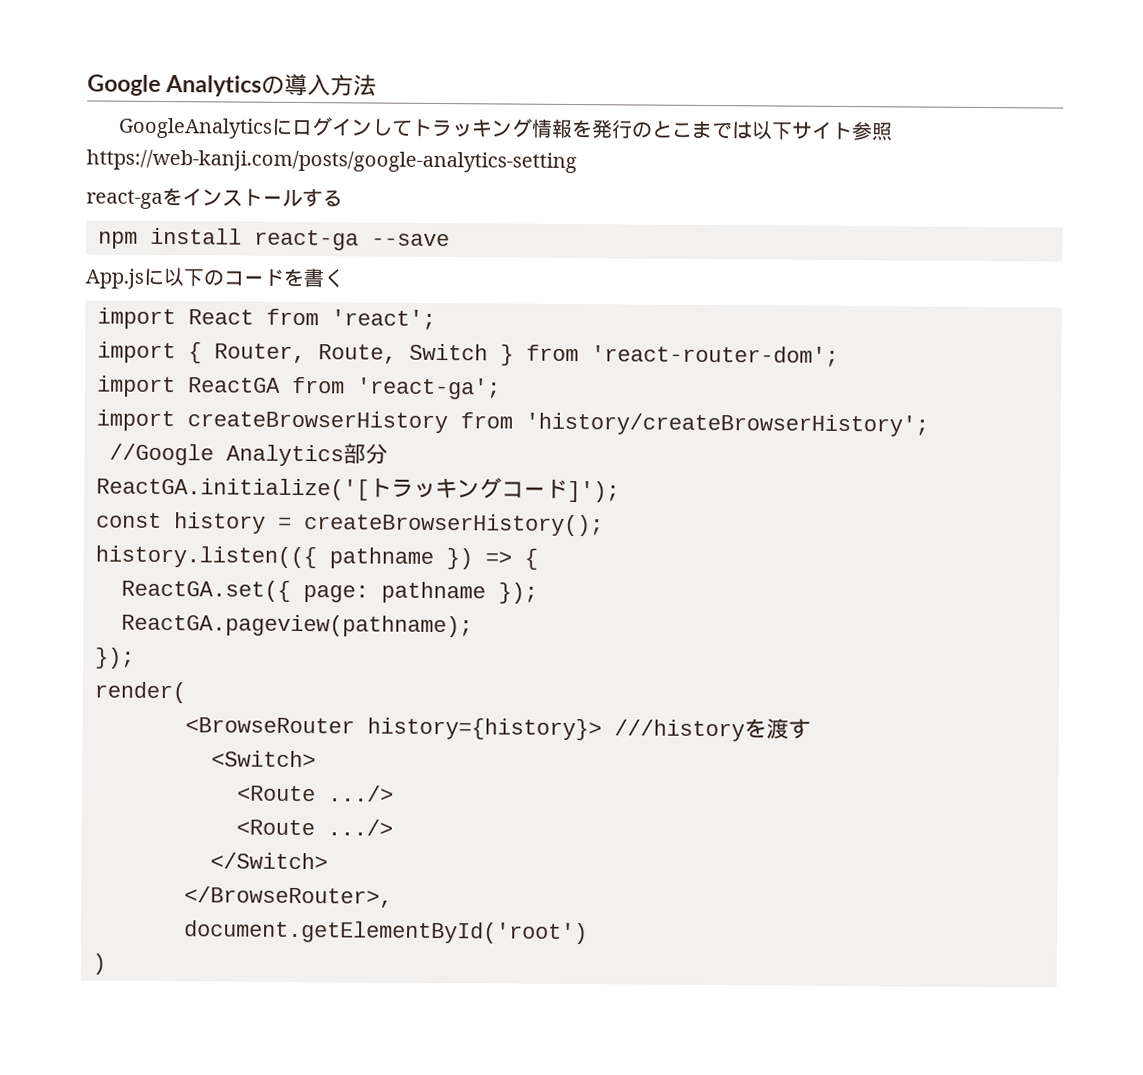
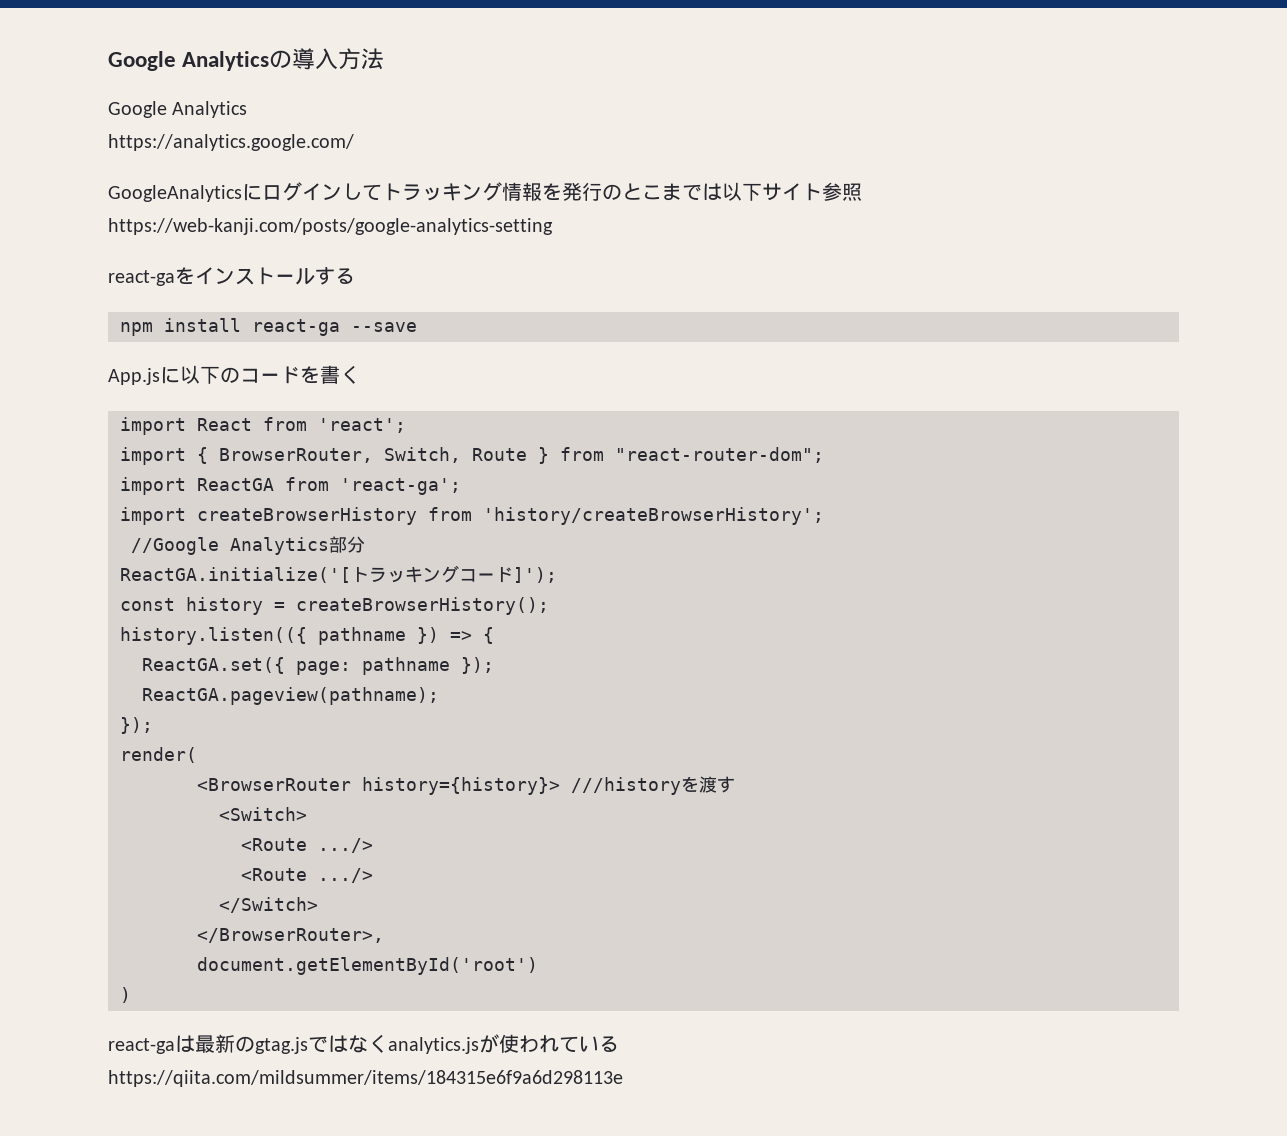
  Google Analyticsの導入方法
+ Google Analytics
+ https://analytics.google.com/
- import { Router, Route, Switch } from 'react-router-dom';
+ import { BrowserRouter, Switch, Route } from "react-router-dom";
- <BrowseRouter history={history}> ///historyを渡す
+ <BrowserRouter history={history}> ///historyを渡す
- </BrowseRouter>,
+ </BrowserRouter>,
+ react-gaは最新のgtag.jsではなくanalytics.jsが使われている
+ https://qiita.com/mildsummer/items/184315e6f9a6d298113e

